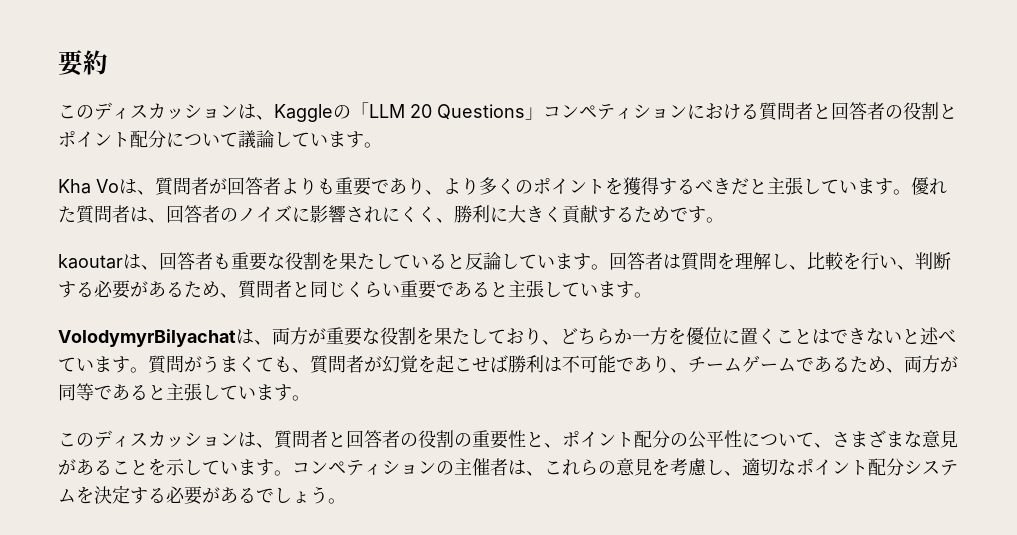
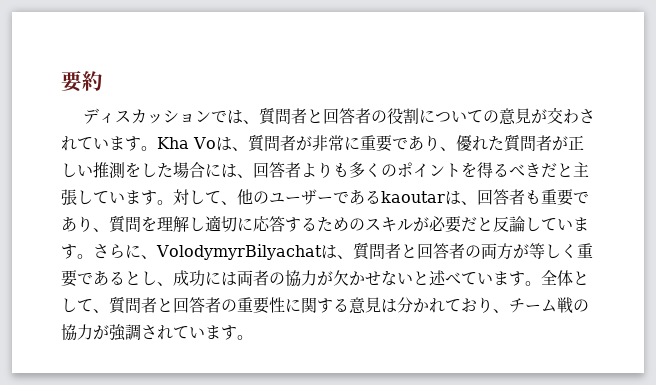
- このディスカッションは、Kaggleの「LLM 20 Questions」コンペティションにおける質問者と回答者の役割とポイント配分について議論しています。
- Kha Voは、質問者が回答者よりも重要であり、より多くのポイントを獲得するべきだと主張しています。
+ ディスカッションでは、質問者と回答者の役割についての意見が交わされています。Kha Voは、質問者が非常に重要であり、優れた質問者が正しい推測をした場合には、回答者よりも多くのポイントを得るべきだと主張しています。
- 優れた質問者は、回答者のノイズに影響されにくく、勝利に大きく貢献するためです。
- kaoutarは、回答者も重要な役割を果たしていると反論しています。
+ 対して、他のユーザーであるkaoutarは、回答者も重要であり、質問を理解し適切に応答するためのスキルが必要だと反論しています。
- 回答者は質問を理解し、比較を行い、判断する必要があるため、質問者と同じくらい重要であると主張しています。
- VolodymyrBilyachatは、両方が重要な役割を果たしており、どちらか一方を優位に置くことはできないと述べています。
+ さらに、VolodymyrBilyachatは、質問者と回答者の両方が等しく重要であるとし、成功には両者の協力が欠かせないと述べています。
- 質問がうまくても、質問者が幻覚を起こせば勝利は不可能であり、チームゲームであるため、両方が同等であると主張しています。
- このディスカッションは、質問者と回答者の役割の重要性と、ポイント配分の公平性について、さまざまな意見があることを示しています。コンペティションの主催者は、これらの意見を考慮し、適切なポイント配分システムを決定する必要があるでしょう。
+ 全体として、質問者と回答者の重要性に関する意見は分かれており、チーム戦の協力が強調されています。

